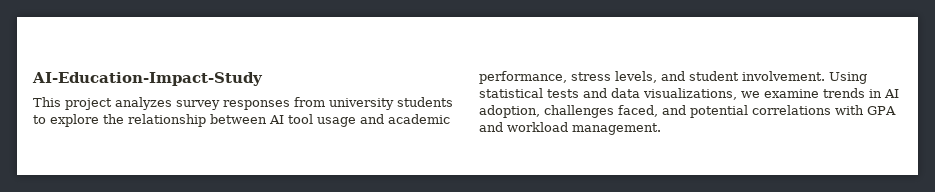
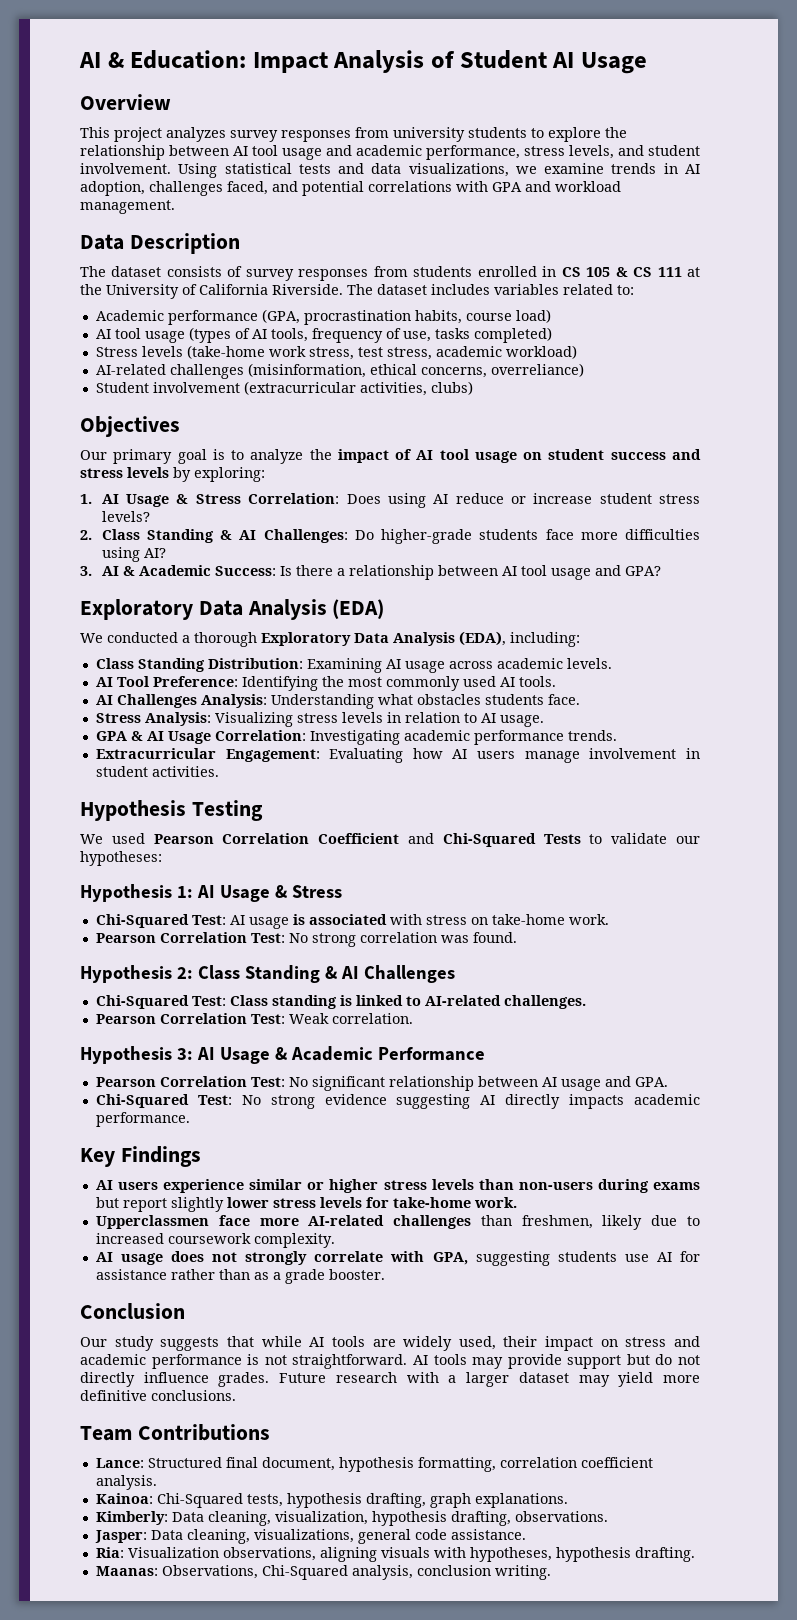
- AI-Education-Impact-Study
+ AI & Education: Impact Analysis of Student AI Usage
+ Overview
+ Data Description
+ The dataset consists of survey responses from students enrolled in CS 105 & CS 111 at the University of California Riverside. The dataset includes variables related to:
+ Academic performance (GPA, procrastination habits, course load)
+ AI tool usage (types of AI tools, frequency of use, tasks completed)
+ Stress levels (take-home work stress, test stress, academic workload)
+ AI-related challenges (misinformation, ethical concerns, overreliance)
+ Student involvement (extracurricular activities, clubs)
+ Objectives
+ Our primary goal is to analyze the impact of AI tool usage on student success and stress levels by exploring:
+ 1. AI Usage & Stress Correlation: Does using AI reduce or increase student stress levels?
+ 2. Class Standing & AI Challenges: Do higher-grade students face more difficulties using AI?
+ 3. AI & Academic Success: Is there a relationship between AI tool usage and GPA?
+ Exploratory Data Analysis (EDA)
+ We conducted a thorough Exploratory Data Analysis (EDA), including:
+ Class Standing Distribution: Examining AI usage across academic levels.
+ AI Tool Preference: Identifying the most commonly used AI tools.
+ AI Challenges Analysis: Understanding what obstacles students face.
+ Stress Analysis: Visualizing stress levels in relation to AI usage.
+ GPA & AI Usage Correlation: Investigating academic performance trends.
+ Extracurricular Engagement: Evaluating how AI users manage involvement in student activities.
+ Hypothesis Testing
+ We used Pearson Correlation Coefficient and Chi-Squared Tests to validate our hypotheses:
+ Hypothesis 1: AI Usage & Stress
+ Chi-Squared Test: AI usage is associated with stress on take-home work.
+ Pearson Correlation Test: No strong correlation was found.
+ Hypothesis 2: Class Standing & AI Challenges
+ Chi-Squared Test: Class standing is linked to AI-related challenges.
+ Pearson Correlation Test: Weak correlation.
+ Hypothesis 3: AI Usage & Academic Performance
+ Pearson Correlation Test: No significant relationship between AI usage and GPA.
+ Chi-Squared Test: No strong evidence suggesting AI directly impacts academic performance.
+ Key Findings
+ AI users experience similar or higher stress levels than non-users during exams but report slightly lower stress levels for take-home work.
+ Upperclassmen face more AI-related challenges than freshmen, likely due to increased coursework complexity.
+ AI usage does not strongly correlate with GPA, suggesting students use AI for assistance rather than as a grade booster.
+ Conclusion
+ Our study suggests that while AI tools are widely used, their impact on stress and academic performance is not straightforward. AI tools may provide support but do not directly influence grades. Future research with a larger dataset may yield more definitive conclusions.
+ Team Contributions
+ Lance: Structured final document, hypothesis formatting, correlation coefficient analysis.
+ Kainoa: Chi-Squared tests, hypothesis drafting, graph explanations.
+ Kimberly: Data cleaning, visualization, hypothesis drafting, observations.
+ Jasper: Data cleaning, visualizations, general code assistance.
+ Ria: Visualization observations, aligning visuals with hypotheses, hypothesis drafting.
+ Maanas: Observations, Chi-Squared analysis, conclusion writing.

